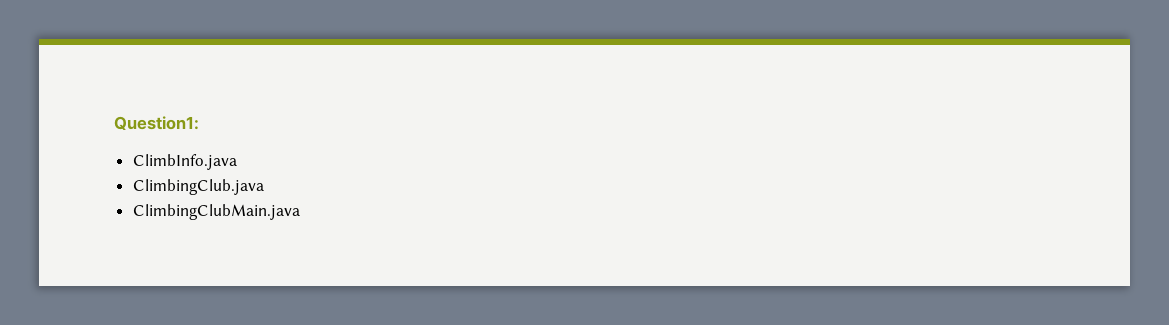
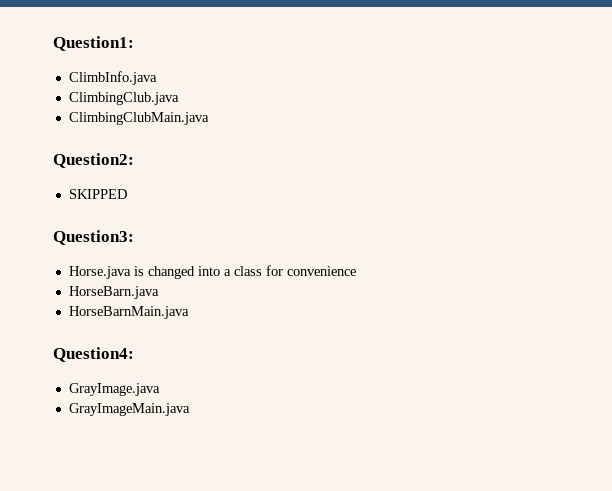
+ Question2:
+ SKIPPED
+ Question3:
+ Horse.java is changed into a class for convenience
+ HorseBarn.java
+ HorseBarnMain.java
+ Question4:
+ GrayImage.java
+ GrayImageMain.java

